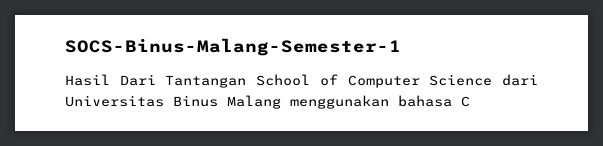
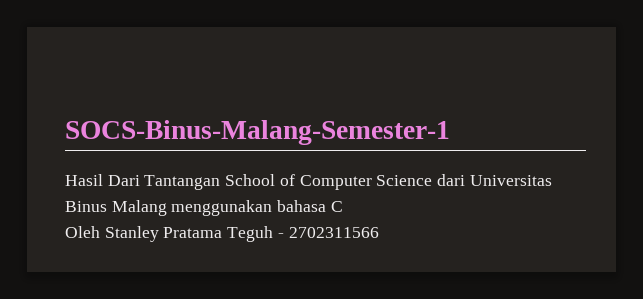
+ Oleh Stanley Pratama Teguh - 2702311566

